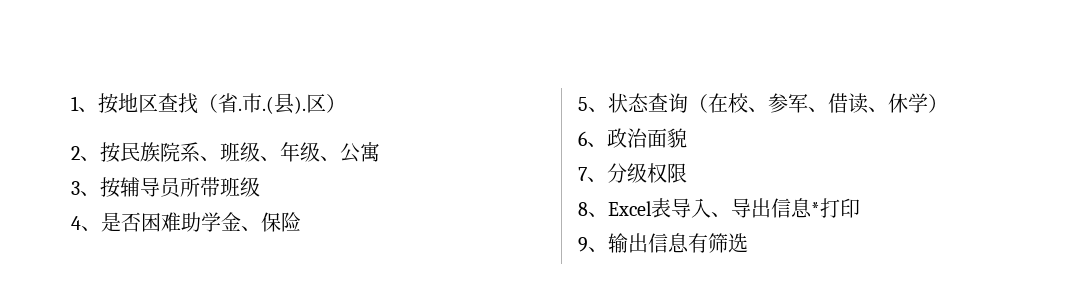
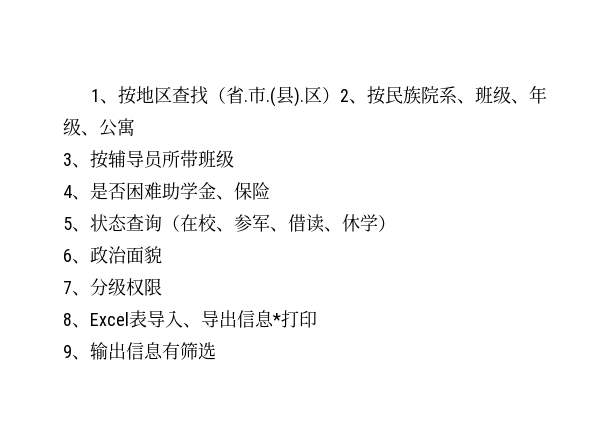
- 区）
- 2、按民族院系、班级、年级、公寓
+ 区）2、按民族院系、班级、年级、公寓

